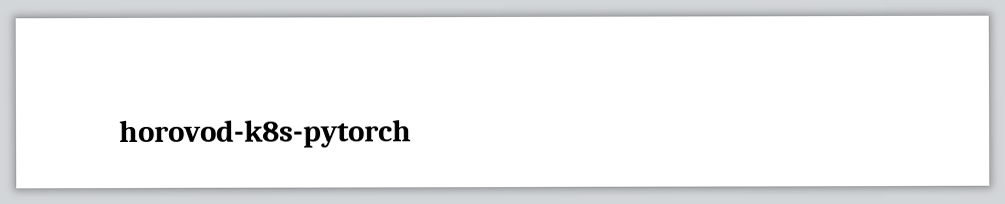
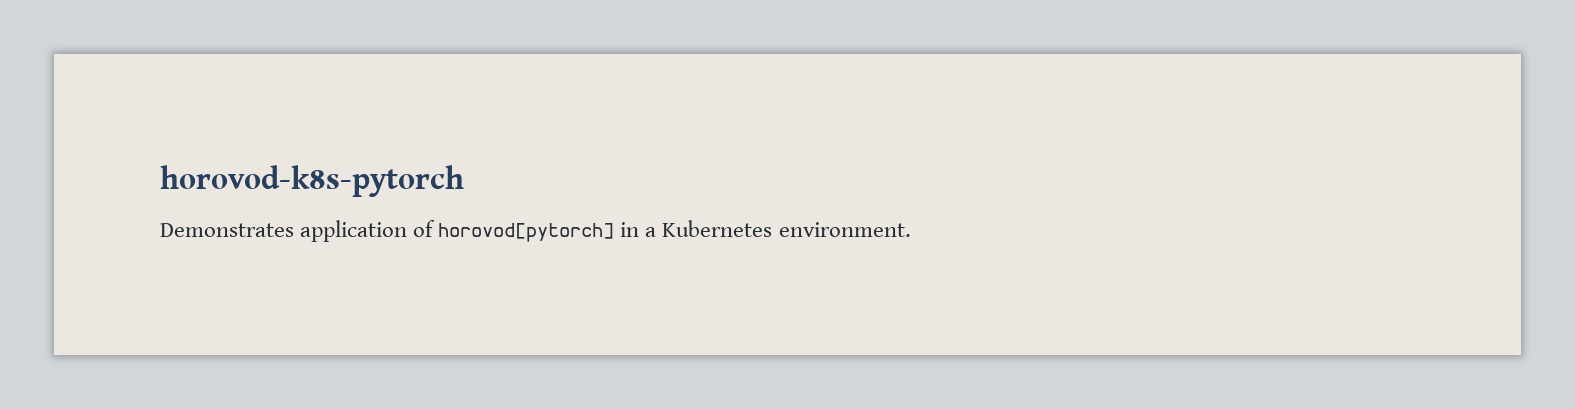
+ Demonstrates application of horovod[pytorch] in a Kubernetes environment.

